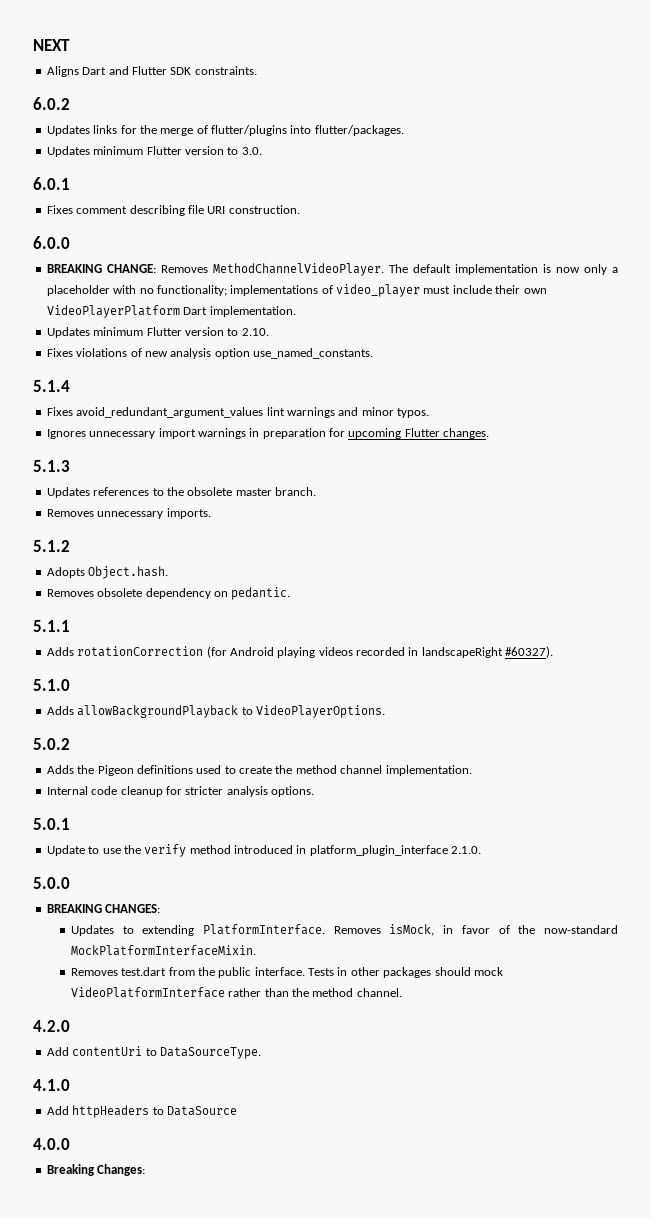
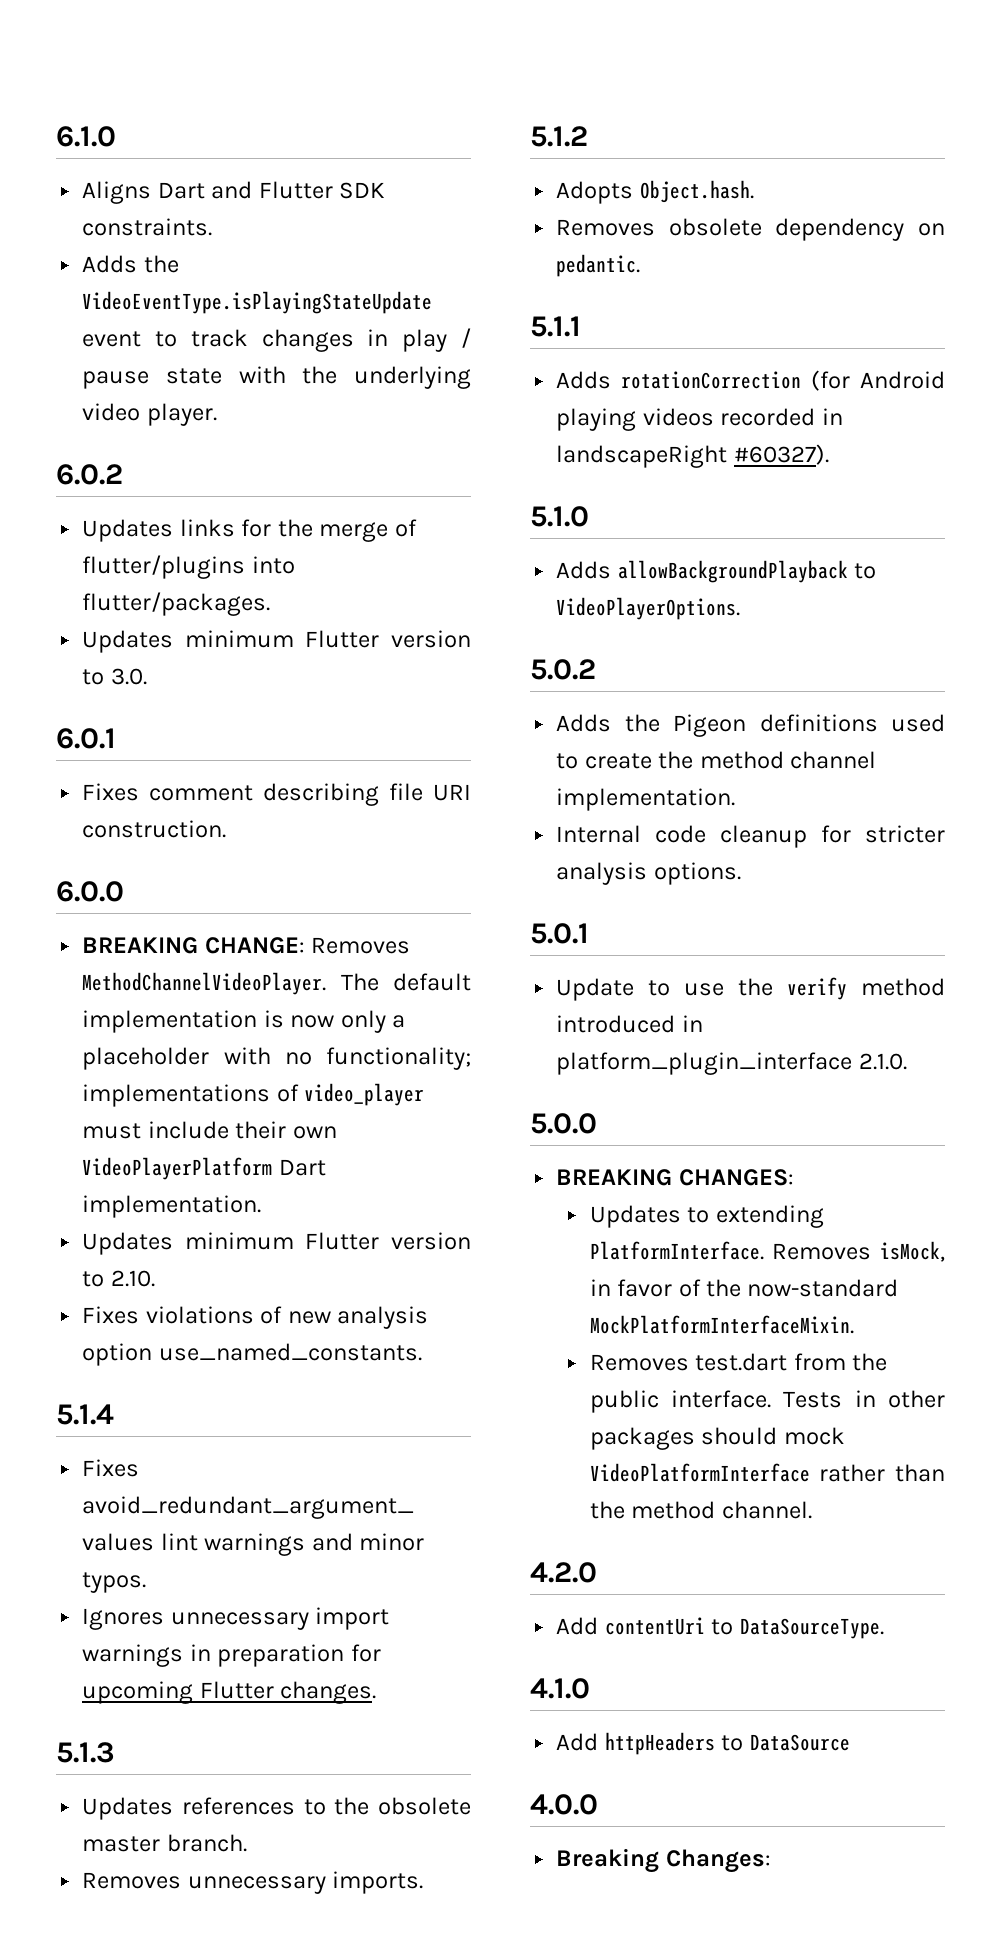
- NEXT
+ 6.1.0
+ Adds the VideoEventType.isPlayingStateUpdate event to track changes in play / pause state with the underlying video player.

